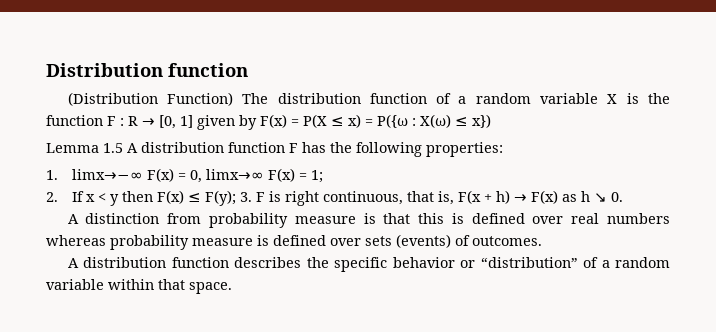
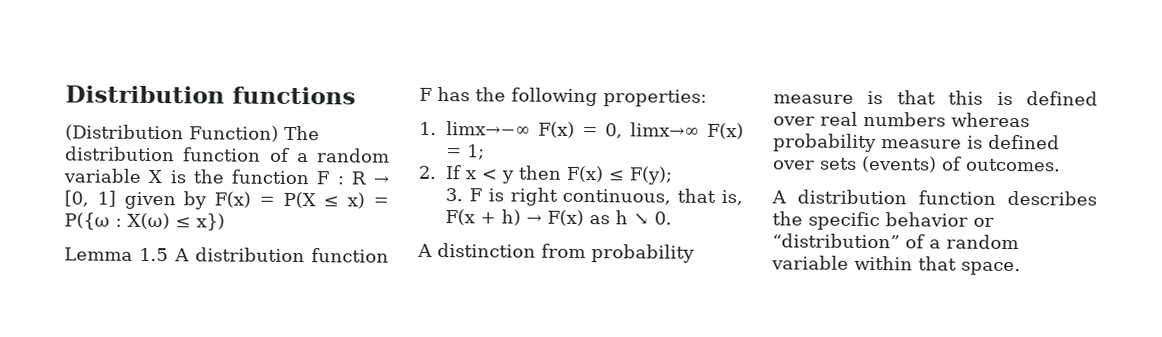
- Distribution function
+ Distribution functions
- 2. If x < y then F(x) ≤ F(y); 3. F is right continuous, that is, F(x + h) → F(x) as h ↘ 0.
+ 2. If x < y then F(x) ≤ F(y);
+ 3. F is right continuous, that is, F(x + h) → F(x) as h ↘ 0.

